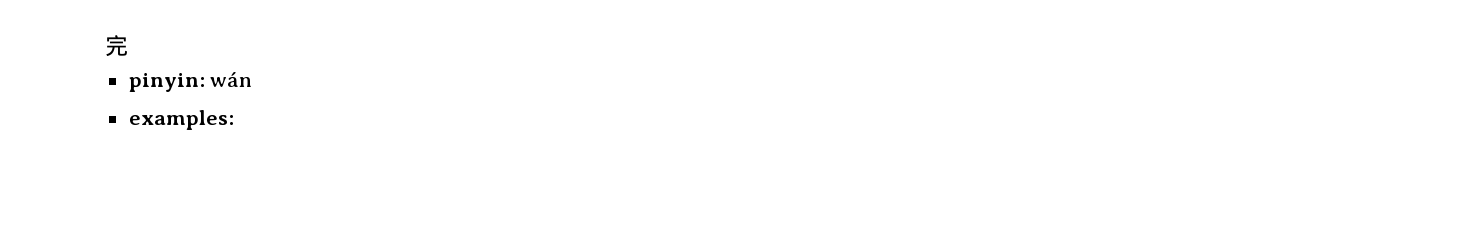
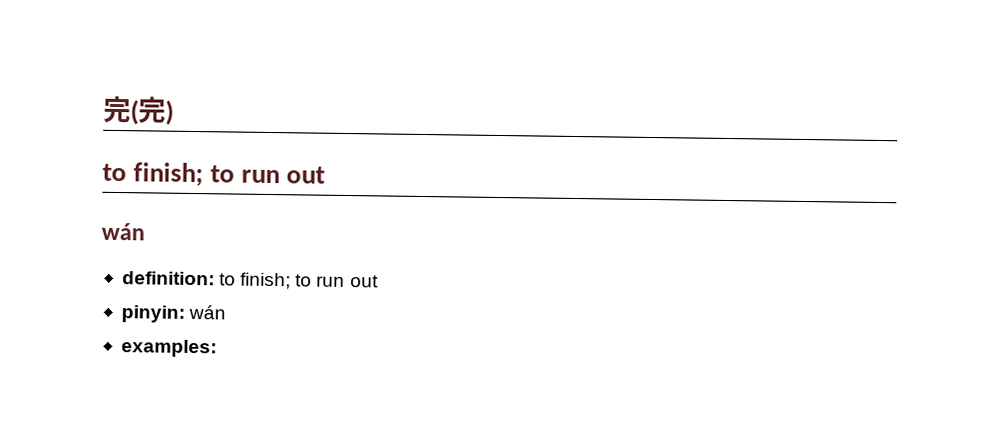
- 完
+ 完(完)
+ to finish; to run out
+ wán
+ definition: to finish; to run out

